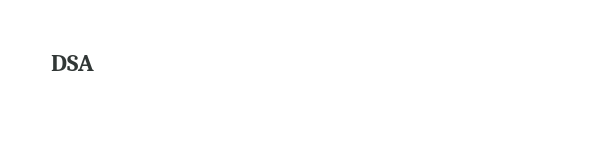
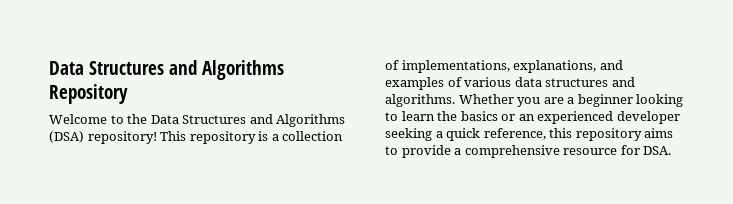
- DSA
+ Data Structures and Algorithms Repository
+ Welcome to the Data Structures and Algorithms (DSA) repository! This repository is a collection of implementations, explanations, and examples of various data structures and algorithms. Whether you are a beginner looking to learn the basics or an experienced developer seeking a quick reference, this repository aims to provide a comprehensive resource for DSA.

